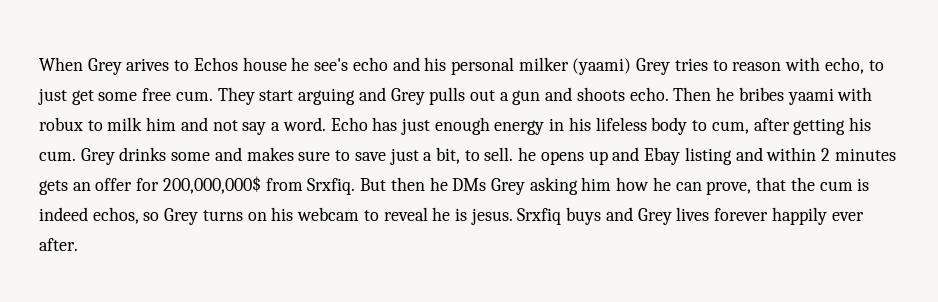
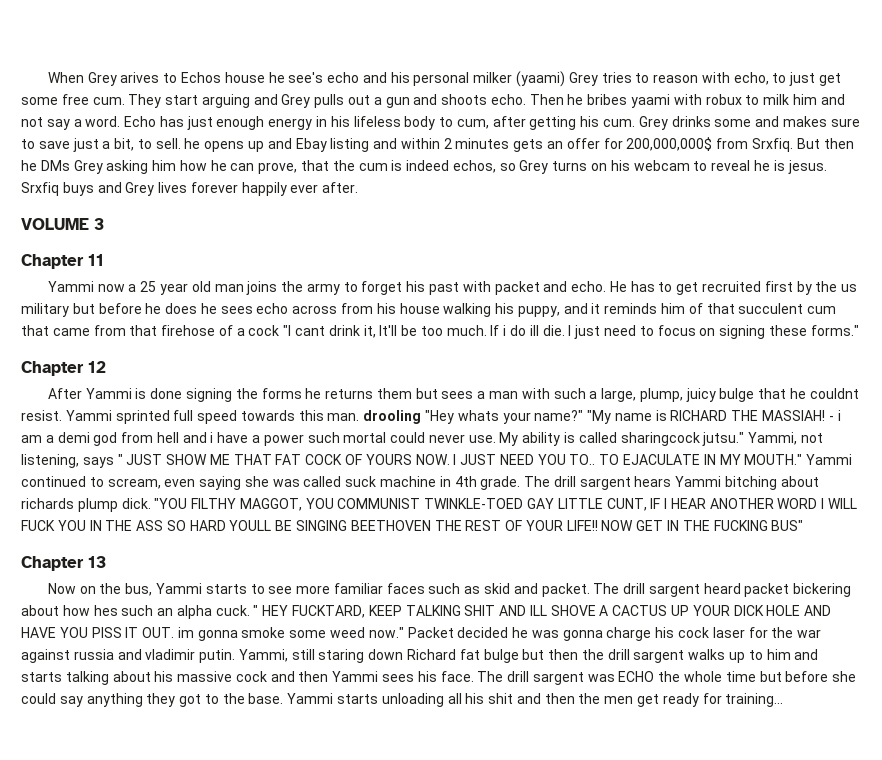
+ VOLUME 3
+ Chapter 11
+ Yammi now a 25 year old man joins the army to forget his past with packet and echo. He has to get recruited first by the us military but before he does he sees echo across from his house walking his puppy, and it reminds him of that succulent cum that came from that firehose of a cock "I cant drink it, It'll be too much. If i do ill die. I just need to focus on signing these forms."
+ Chapter 12
+ After Yammi is done signing the forms he returns them but sees a man with such a large, plump, juicy bulge that he couldnt resist. Yammi sprinted full speed towards this man. drooling "Hey whats your name?" "My name is RICHARD THE MASSIAH! - i am a demi god from hell and i have a power such mortal could never use. My ability is called sharingcock jutsu." Yammi, not listening, says " JUST SHOW ME THAT FAT COCK OF YOURS NOW. I JUST NEED YOU TO.. TO EJACULATE IN MY MOUTH." Yammi continued to scream, even saying she was called suck machine in 4th grade. The drill sargent hears Yammi bitching about richards plump dick. "YOU FILTHY MAGGOT, YOU COMMUNIST TWINKLE-TOED GAY LITTLE CUNT, IF I HEAR ANOTHER WORD I WILL FUCK YOU IN THE ASS SO HARD YOULL BE SINGING BEETHOVEN THE REST OF YOUR LIFE!! NOW GET IN THE FUCKING BUS"
+ Chapter 13
+ Now on the bus, Yammi starts to see more familiar faces such as skid and packet. The drill sargent heard packet bickering about how hes such an alpha cuck. " HEY FUCKTARD, KEEP TALKING SHIT AND ILL SHOVE A CACTUS UP YOUR DICK HOLE AND HAVE YOU PISS IT OUT. im gonna smoke some weed now." Packet decided he was gonna charge his cock laser for the war against russia and vladimir putin. Yammi, still staring down Richard fat bulge but then the drill sargent walks up to him and starts talking about his massive cock and then Yammi sees his face. The drill sargent was ECHO the whole time but before she could say anything they got to the base. Yammi starts unloading all his shit and then the men get ready for training...

